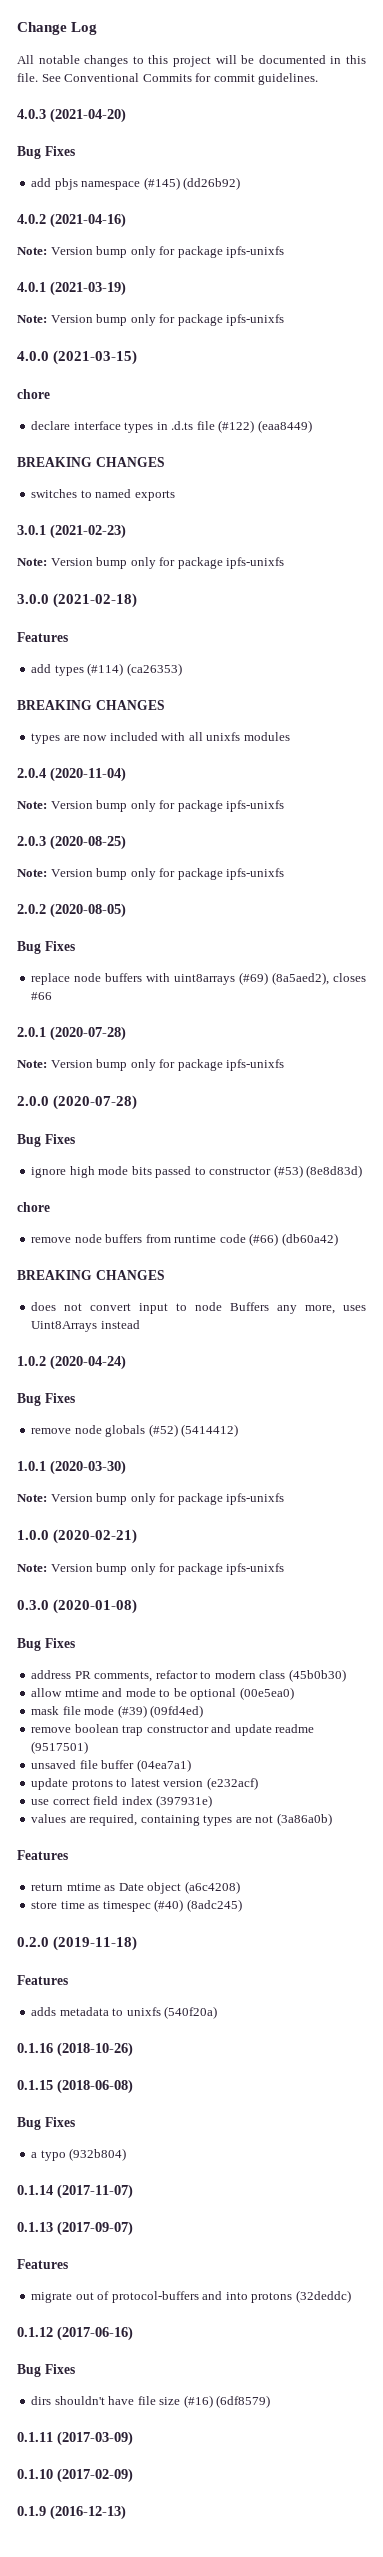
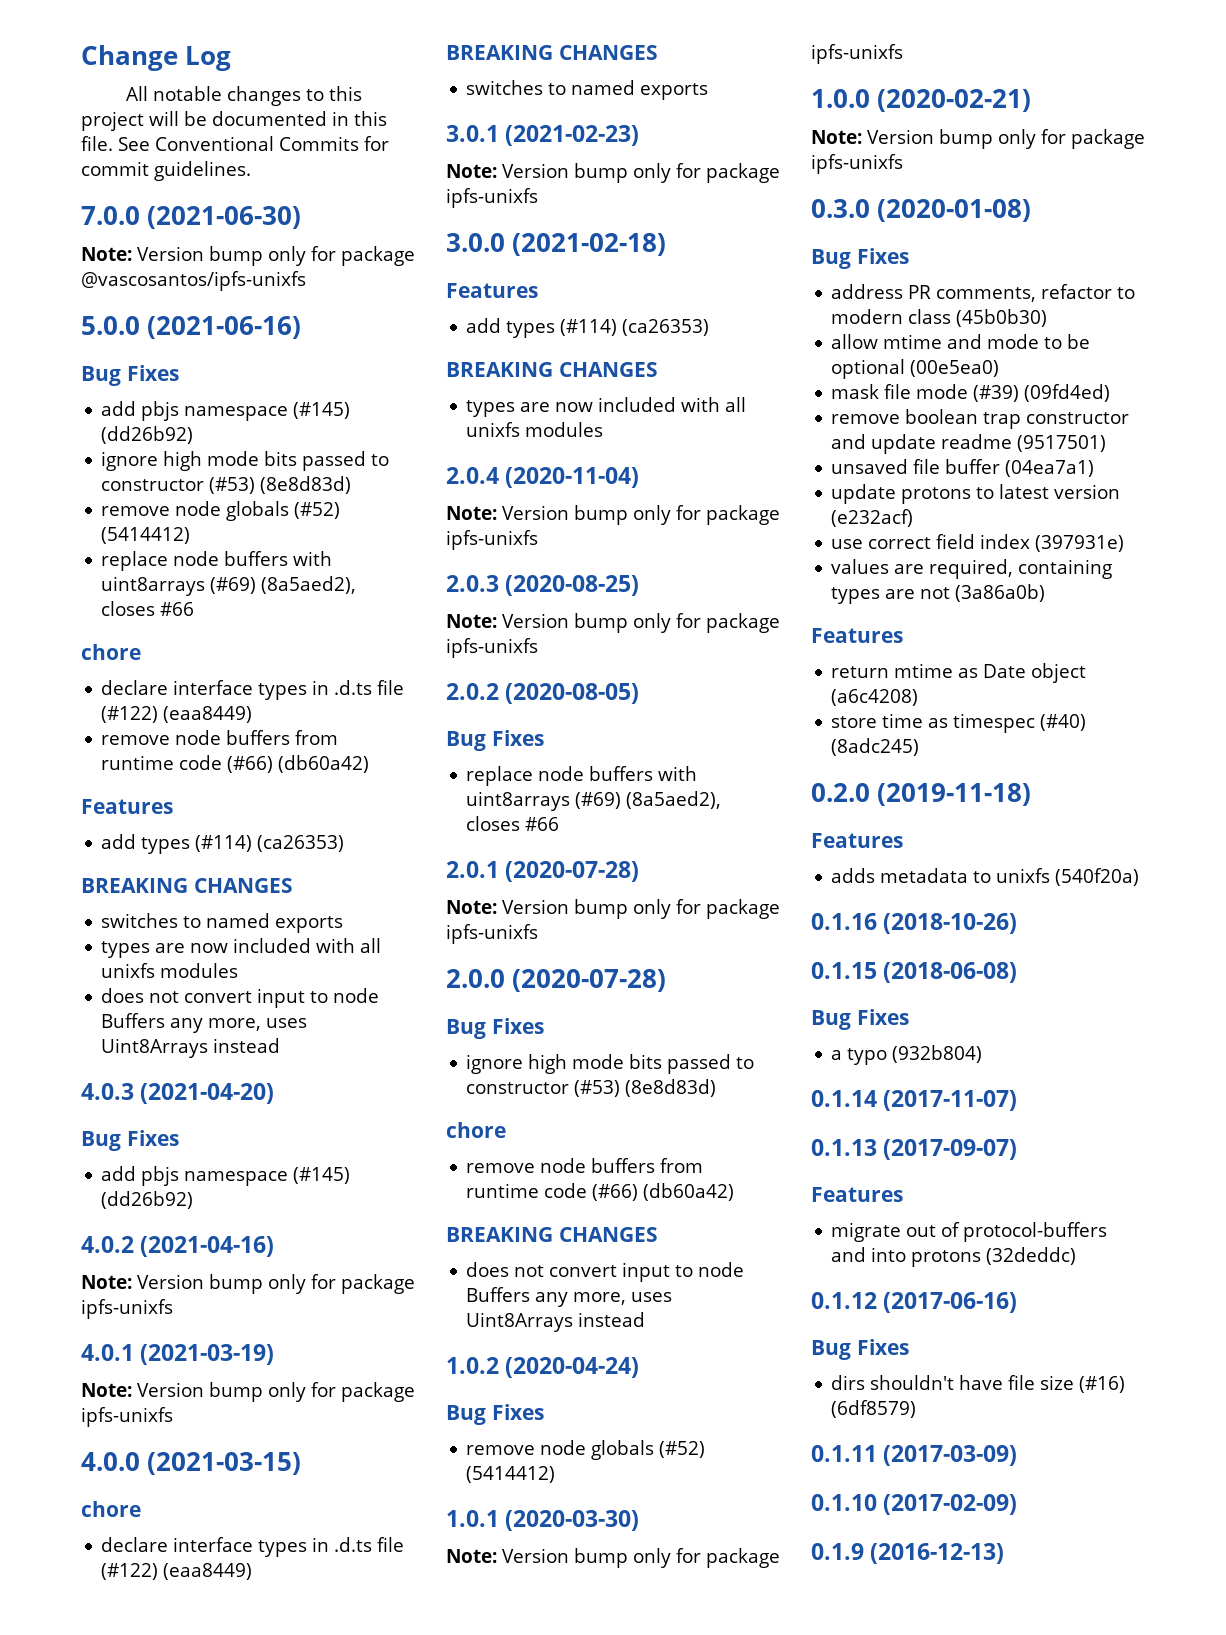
+ 7.0.0 (2021-06-30)
+ Note: Version bump only for package @vascosantos/ipfs-unixfs
+ 5.0.0 (2021-06-16)
+ Bug Fixes
+ add pbjs namespace (#145) (dd26b92)
+ ignore high mode bits passed to constructor (#53) (8e8d83d)
+ remove node globals (#52) (5414412)
+ replace node buffers with uint8arrays (#69) (8a5aed2), closes #66
+ chore
+ declare interface types in .d.ts file (#122) (eaa8449)
+ remove node buffers from runtime code (#66) (db60a42)
+ Features
+ add types (#114) (ca26353)
+ BREAKING CHANGES
+ switches to named exports
+ types are now included with all unixfs modules
+ does not convert input to node Buffers any more, uses Uint8Arrays instead

